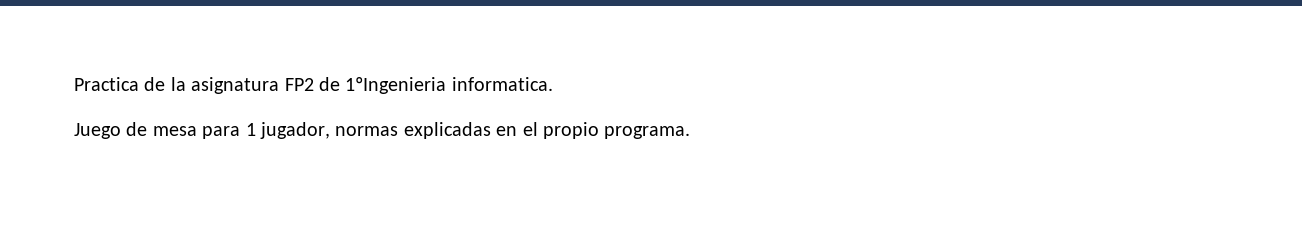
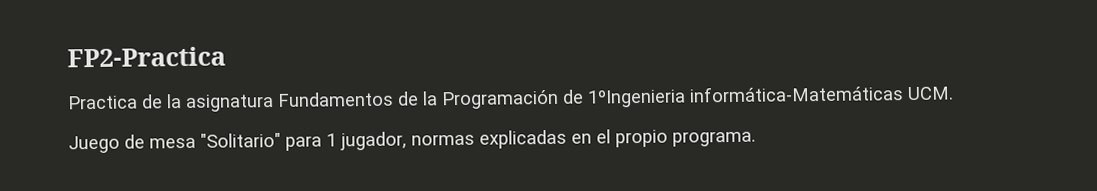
+ FP2-Practica
- Practica de la asignatura FP2 de 1ºIngenieria informatica.
+ Practica de la asignatura Fundamentos de la Programación de 1ºIngenieria informática-Matemáticas UCM.
- Juego de mesa para 1 jugador, normas explicadas en el propio programa.
+ Juego de mesa "Solitario" para 1 jugador, normas explicadas en el propio programa.

